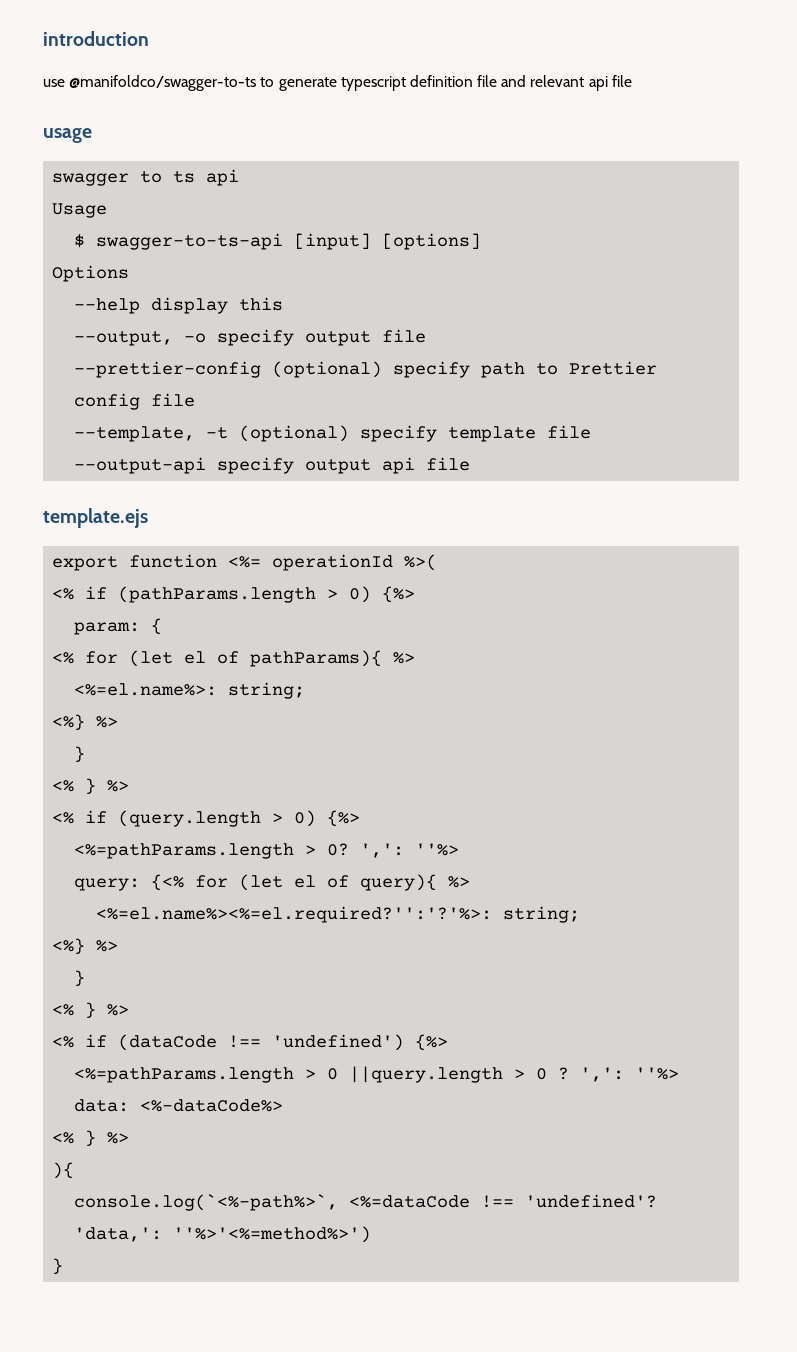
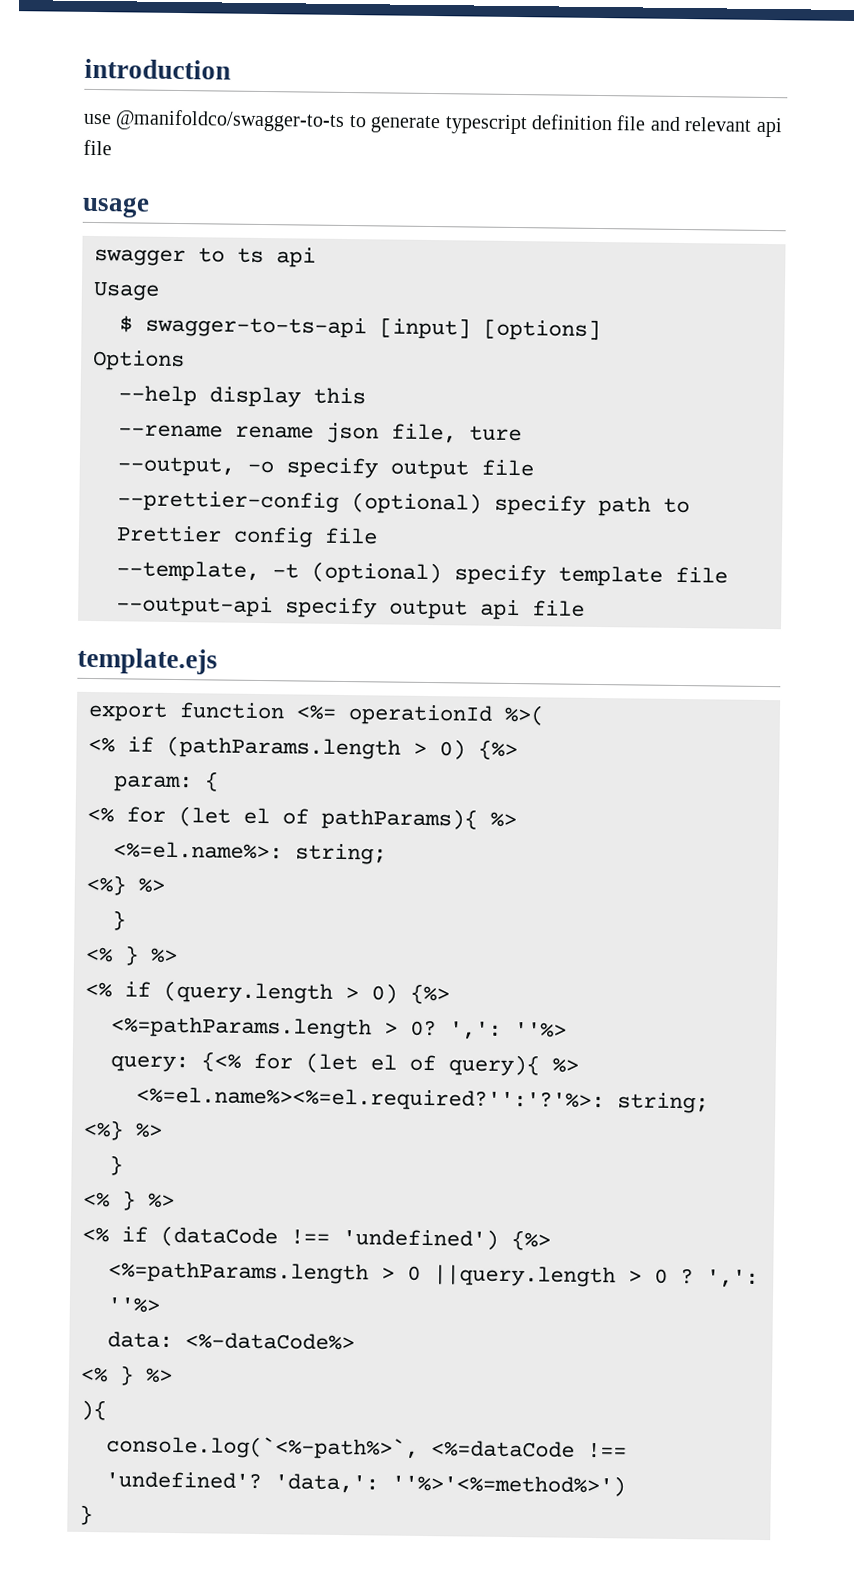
+ --rename rename json file, ture

